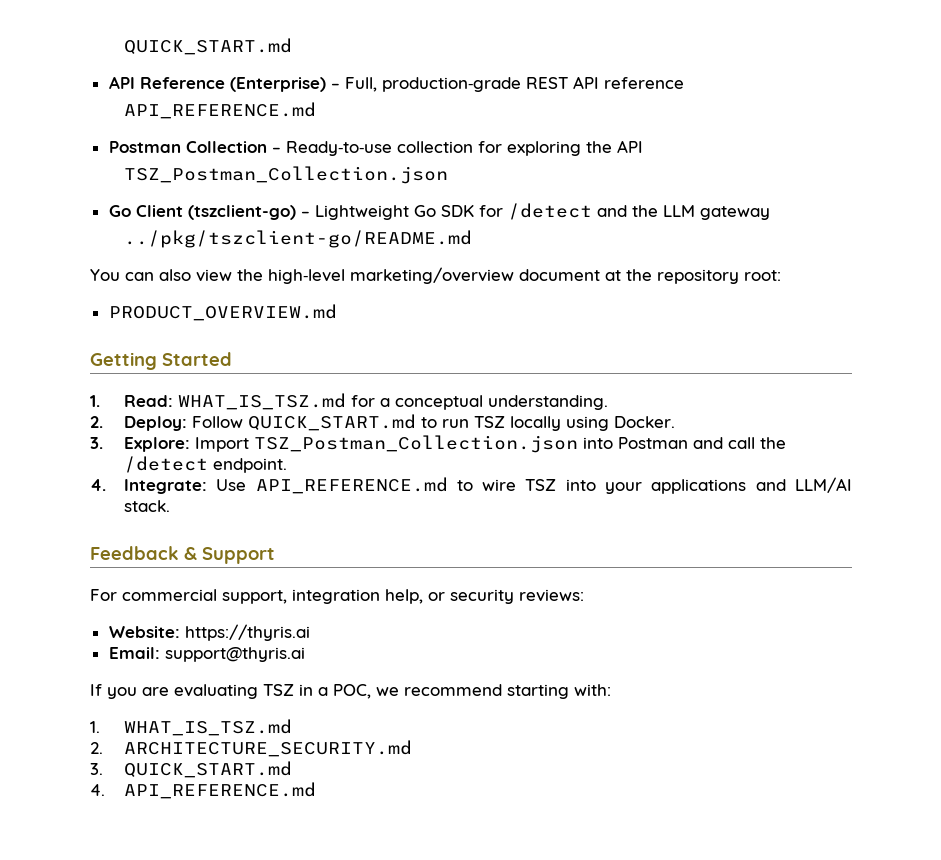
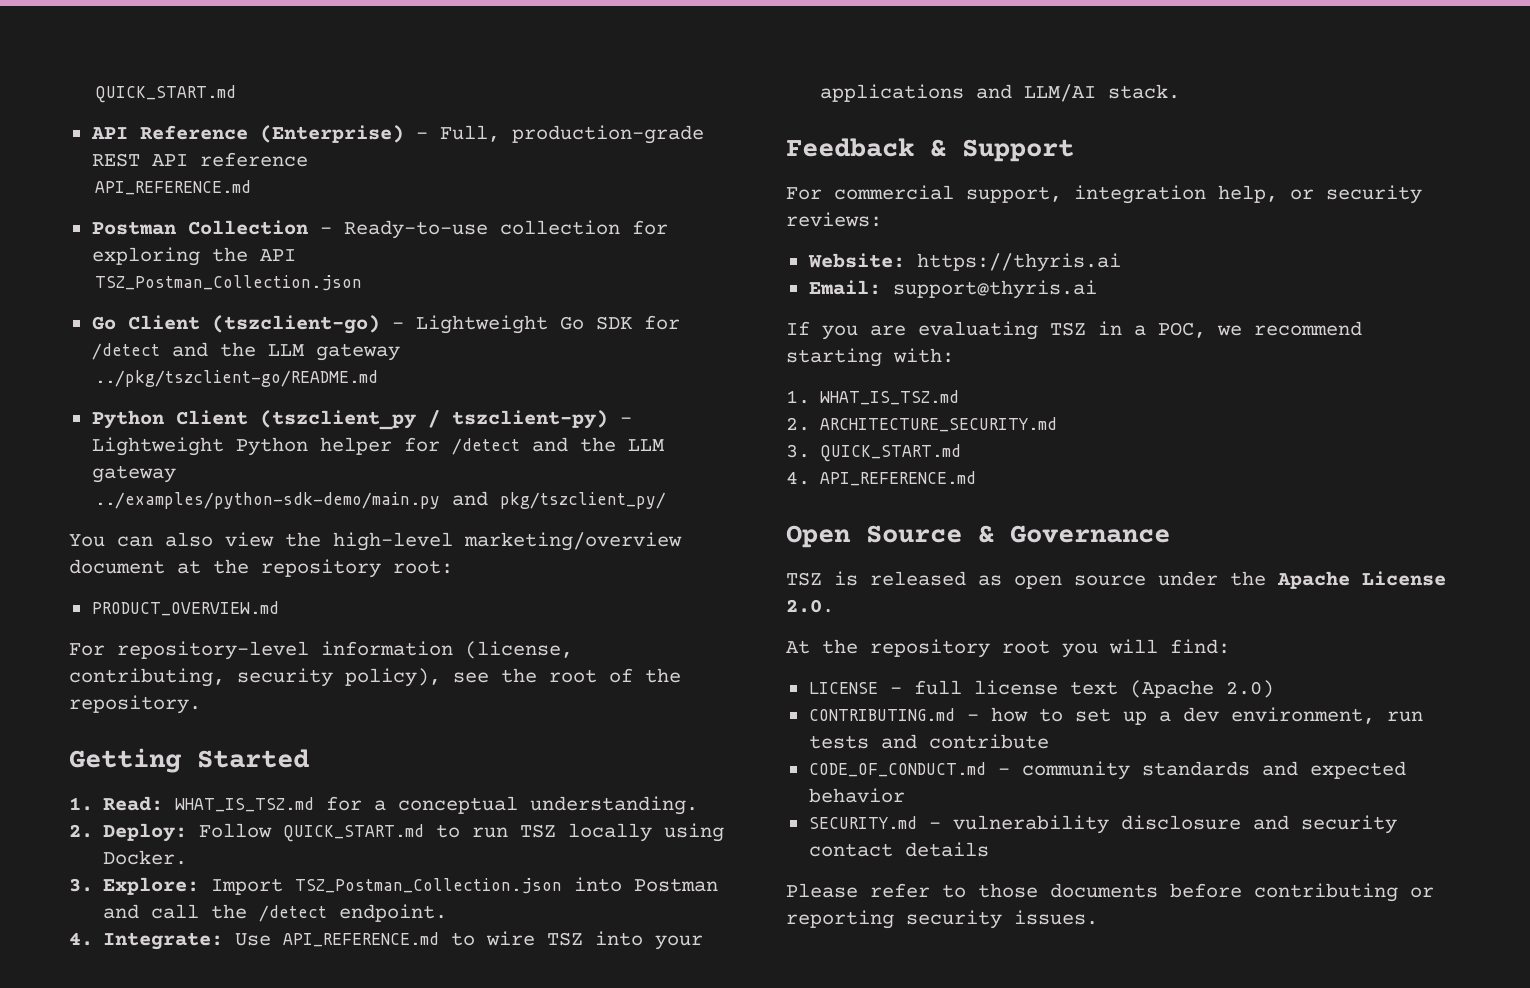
+ Python Client (tszclient_py / tszclient-py) – Lightweight Python helper for /detect and the LLM gateway
+ ../examples/python-sdk-demo/main.py and pkg/tszclient_py/
+ For repository‑level information (license, contributing, security policy), see the root of the repository.
+ Open Source & Governance
+ TSZ is released as open source under the Apache License 2.0.
+ At the repository root you will find:
+ LICENSE – full license text (Apache 2.0)
+ CONTRIBUTING.md – how to set up a dev environment, run tests and contribute
+ CODE_OF_CONDUCT.md – community standards and expected behavior
+ SECURITY.md – vulnerability disclosure and security contact details
+ Please refer to those documents before contributing or reporting security issues.

